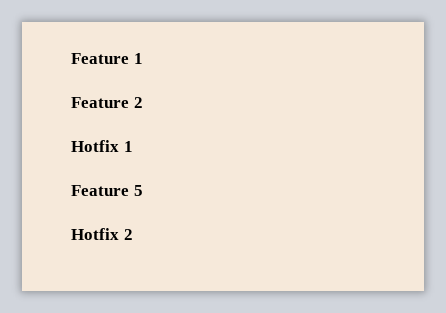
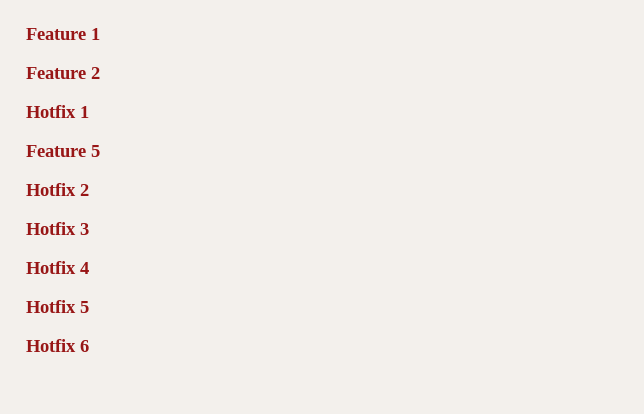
+ Hotfix 3
+ Hotfix 4
+ Hotfix 5
+ Hotfix 6

